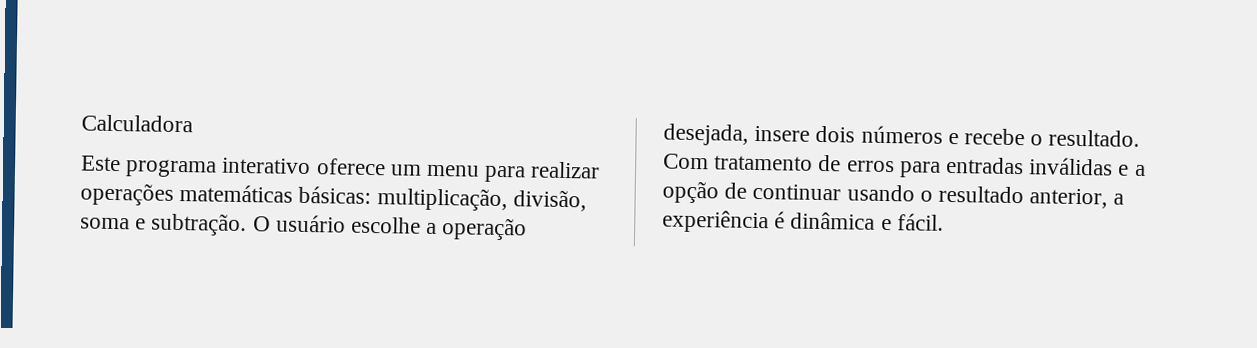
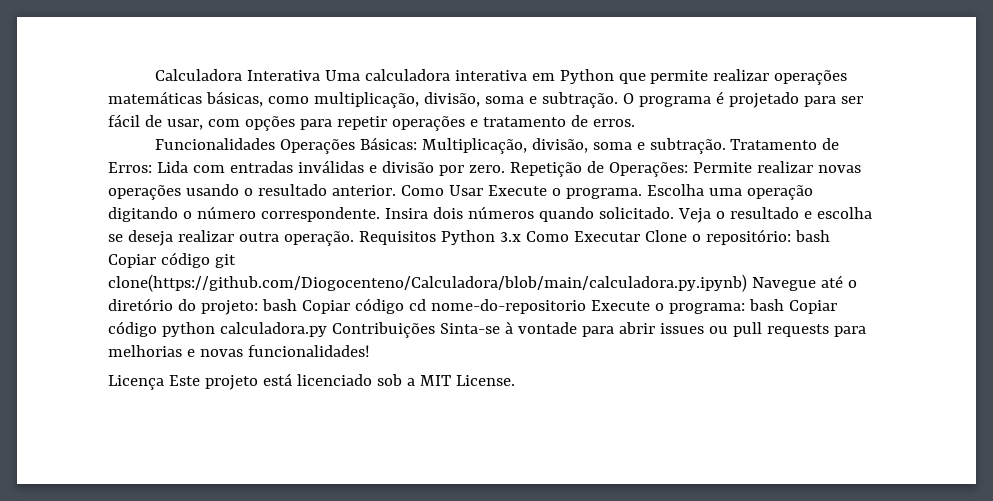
- Calculadora
- Este programa interativo oferece um menu para realizar operações matemáticas básicas: multiplicação, divisão, soma e subtração.
+ Calculadora Interativa Uma calculadora interativa em Python que permite realizar operações matemáticas básicas, como multiplicação, divisão, soma e subtração.
- O usuário escolhe a operação desejada, insere dois números e recebe o resultado. Com tratamento de erros para entradas inválidas e a opção de continuar usando o resultado anterior, a experiência é dinâmica e fácil.
+ O programa é projetado para ser fácil de usar, com opções para repetir operações e tratamento de erros.
+ Funcionalidades Operações Básicas: Multiplicação, divisão, soma e subtração. Tratamento de Erros: Lida com entradas inválidas e divisão por zero. Repetição de Operações: Permite realizar novas operações usando o resultado anterior. Como Usar Execute o programa. Escolha uma operação digitando o número correspondente. Insira dois números quando solicitado. Veja o resultado e escolha se deseja realizar outra operação. Requisitos Python 3.x Como Executar Clone o repositório: bash Copiar código git clone(https://github.com/Diogocenteno/Calculadora/blob/main/calculadora.py.ipynb) Navegue até o diretório do projeto: bash Copiar código cd nome-do-repositorio Execute o programa: bash Copiar código python calculadora.py Contribuições Sinta-se à vontade para abrir issues ou pull requests para melhorias e novas funcionalidades!
+ Licença Este projeto está licenciado sob a MIT License.

